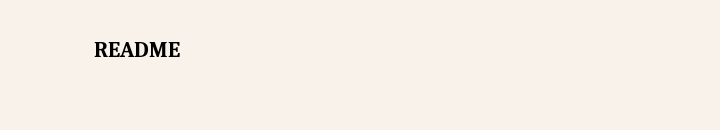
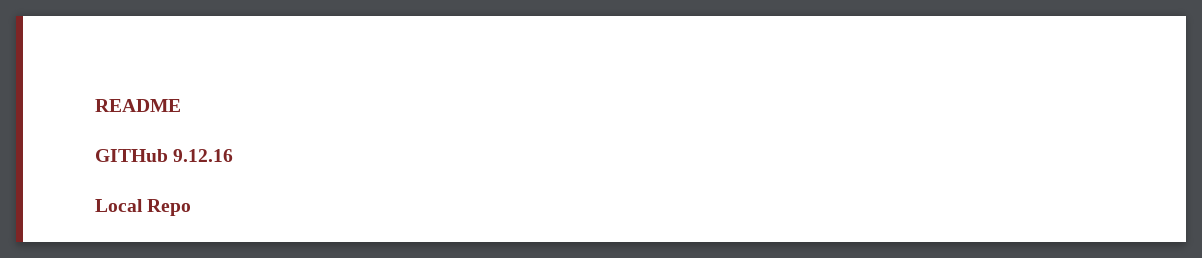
+ GITHub 9.12.16
+ Local Repo

